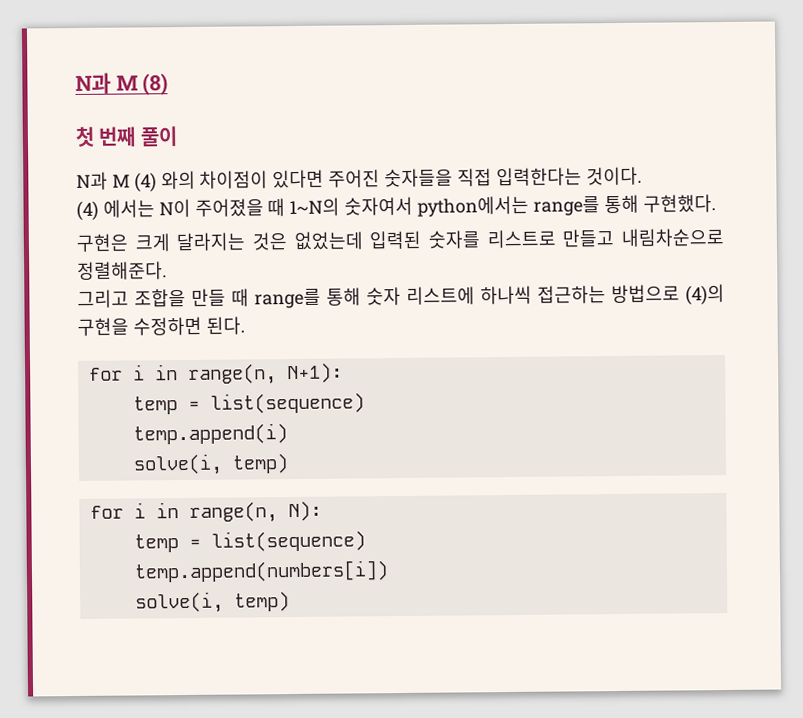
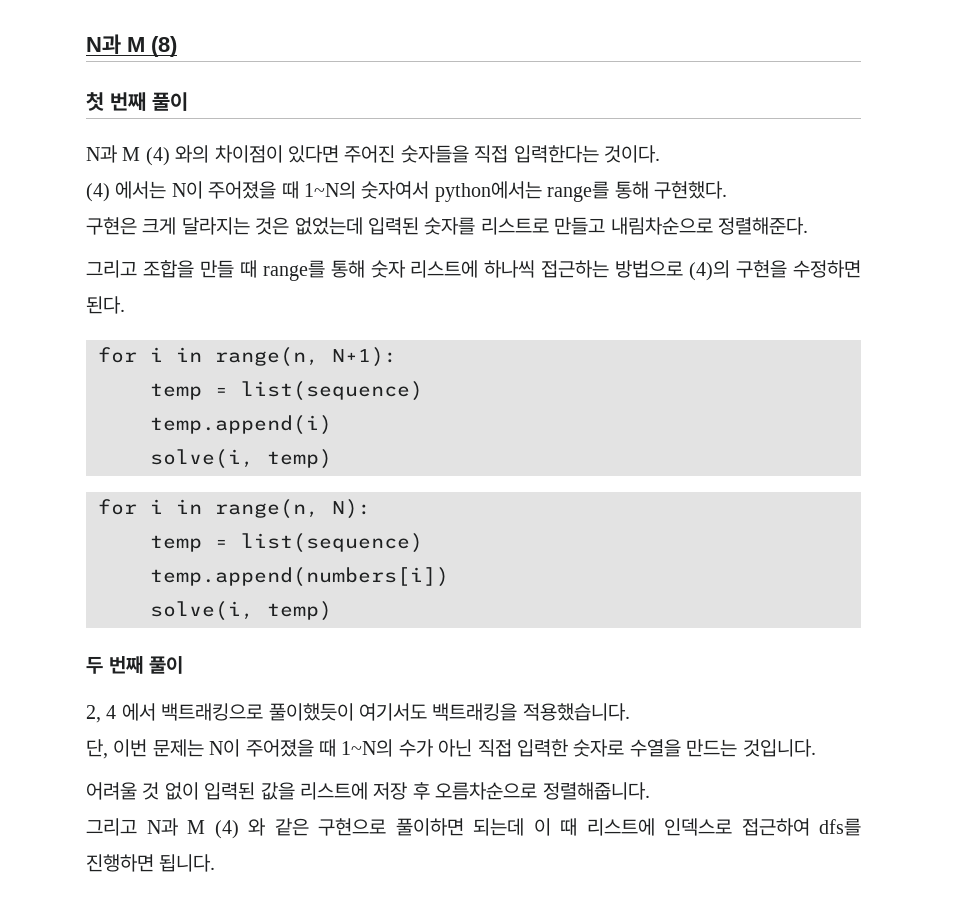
+ 두 번째 풀이
+ 2, 4 에서 백트래킹으로 풀이했듯이 여기서도 백트래킹을 적용했습니다.
+ 단, 이번 문제는 N이 주어졌을 때 1~N의 수가 아닌 직접 입력한 숫자로 수열을 만드는 것입니다.
+ 어려울 것 없이 입력된 값을 리스트에 저장 후 오름차순으로 정렬해줍니다.
+ 그리고 N과 M (4) 와 같은 구현으로 풀이하면 되는데 이 때 리스트에 인덱스로 접근하여 dfs를 진행하면 됩니다.

